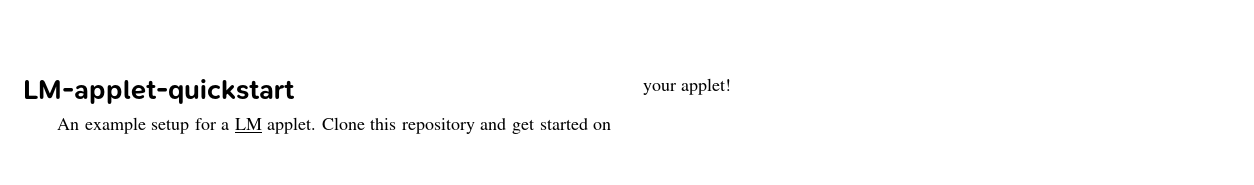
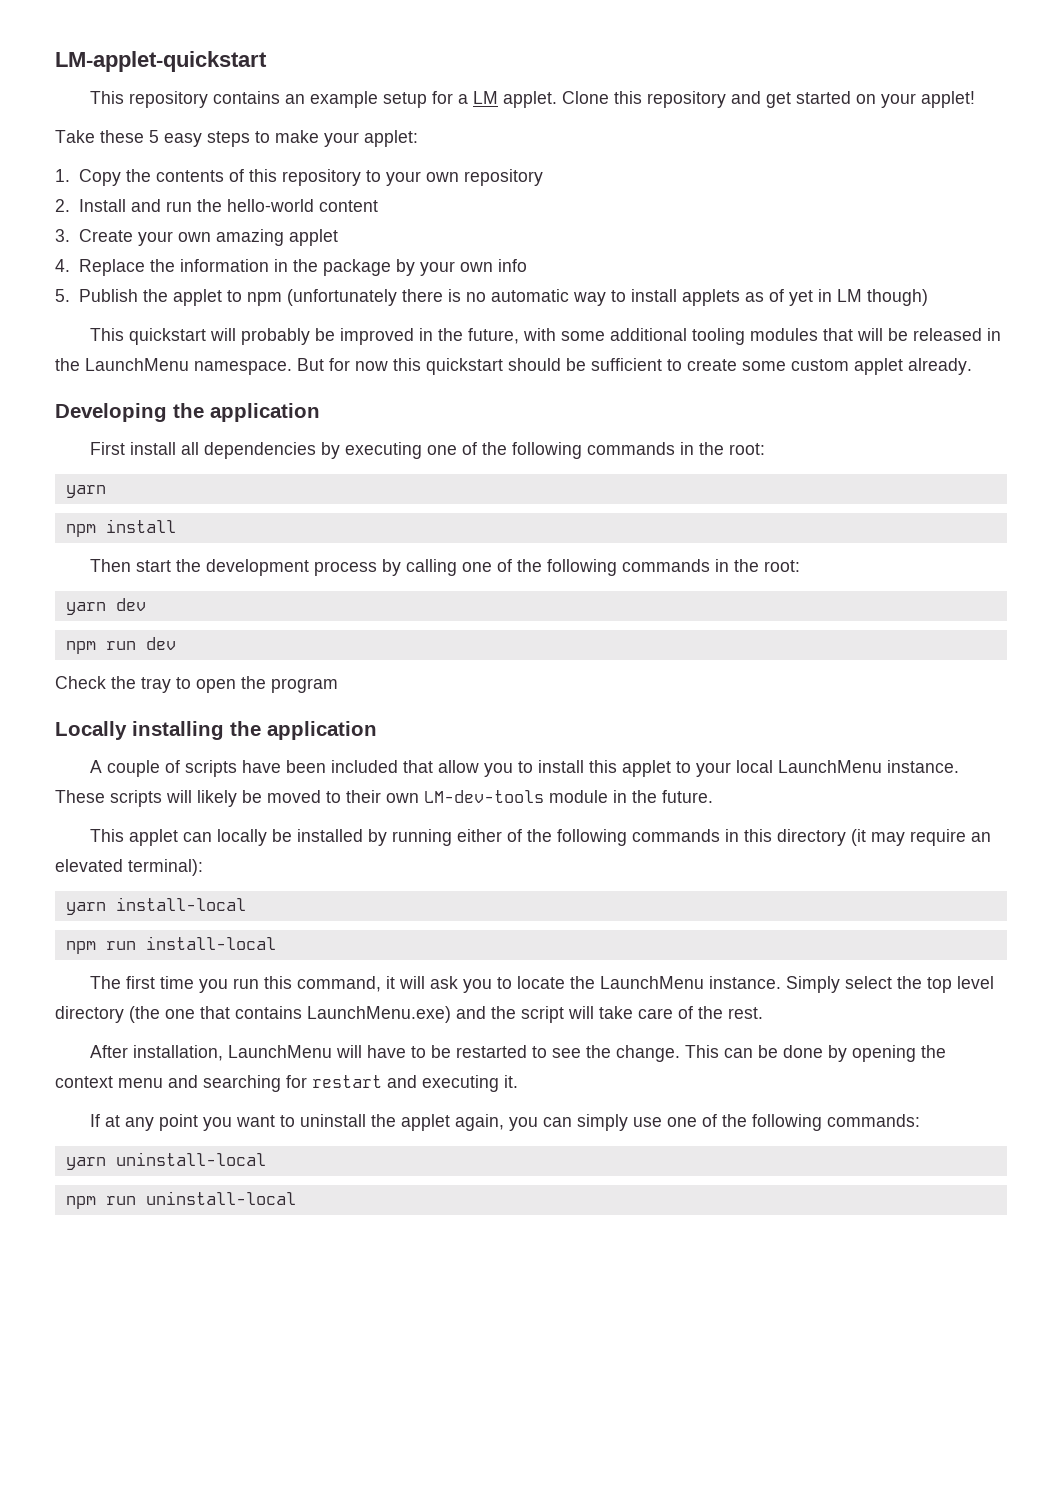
- An example setup for a LM applet.
+ This repository contains an example setup for a LM applet.
+ Take these 5 easy steps to make your applet:
+ 1. Copy the contents of this repository to your own repository
+ 2. Install and run the hello-world content
+ 3. Create your own amazing applet
+ 4. Replace the information in the package by your own info
+ 5. Publish the applet to npm (unfortunately there is no automatic way to install applets as of yet in LM though)
+ This quickstart will probably be improved in the future, with some additional tooling modules that will be released in the LaunchMenu namespace. But for now this quickstart should be sufficient to create some custom applet already.
+ Developing the application
+ First install all dependencies by executing one of the following commands in the root:
+ yarn
+ npm install
+ Then start the development process by calling one of the following commands in the root:
+ yarn dev
+ npm run dev
+ Check the tray to open the program
+ Locally installing the application
+ A couple of scripts have been included that allow you to install this applet to your local LaunchMenu instance. These scripts will likely be moved to their own LM-dev-tools module in the future.
+ This applet can locally be installed by running either of the following commands in this directory (it may require an elevated terminal):
+ yarn install-local
+ npm run install-local
+ The first time you run this command, it will ask you to locate the LaunchMenu instance. Simply select the top level directory (the one that contains LaunchMenu.exe) and the script will take care of the rest.
+ After installation, LaunchMenu will have to be restarted to see the change. This can be done by opening the context menu and searching for restart and executing it.
+ If at any point you want to uninstall the applet again, you can simply use one of the following commands:
+ yarn uninstall-local
+ npm run uninstall-local

